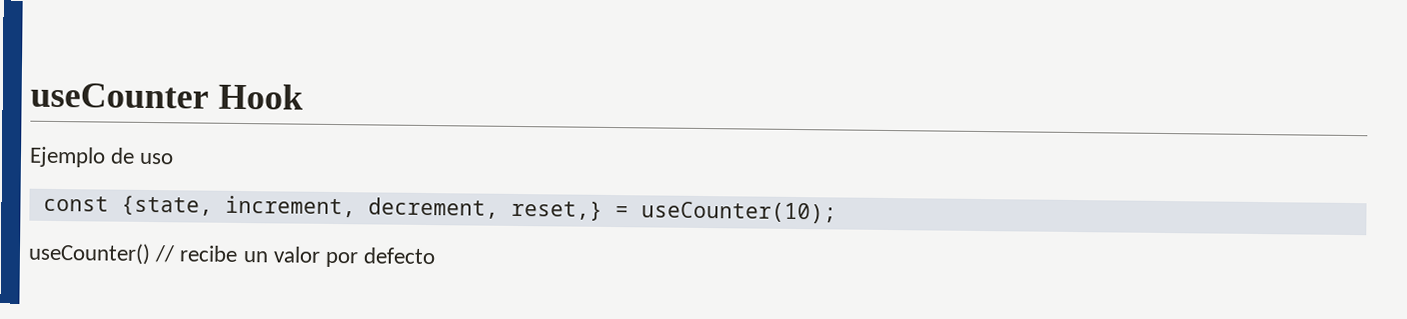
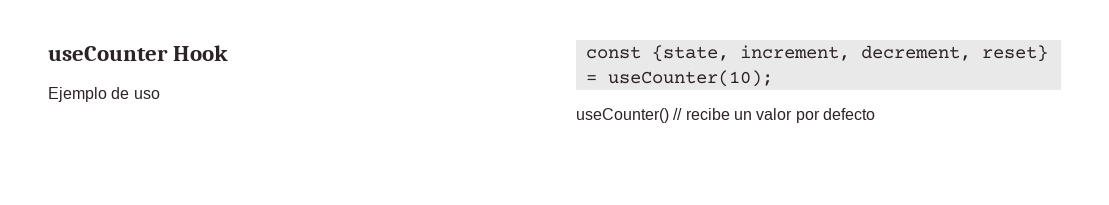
- const {state, increment, decrement, reset,} = useCounter(10);
+ const {state, increment, decrement, reset} = useCounter(10);

